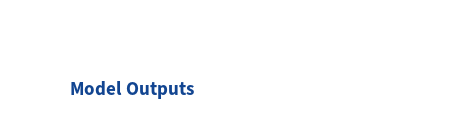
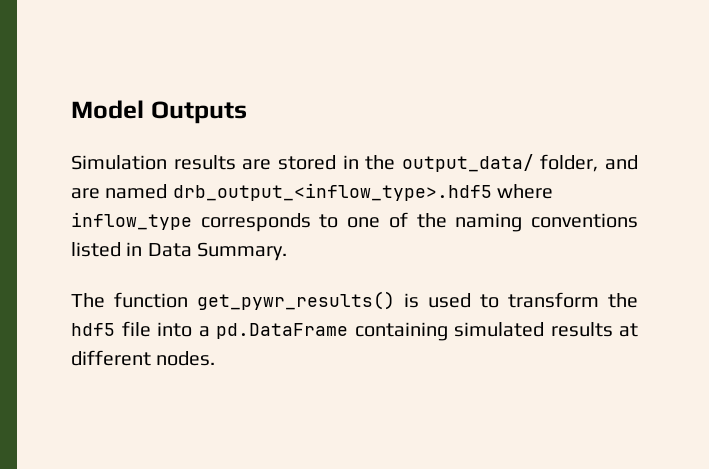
+ Simulation results are stored in the output_data/ folder, and are named drb_output_<inflow_type>.hdf5 where inflow_type corresponds to one of the naming conventions listed in Data Summary.
+ The function get_pywr_results() is used to transform the hdf5 file into a pd.DataFrame containing simulated results at different nodes.

